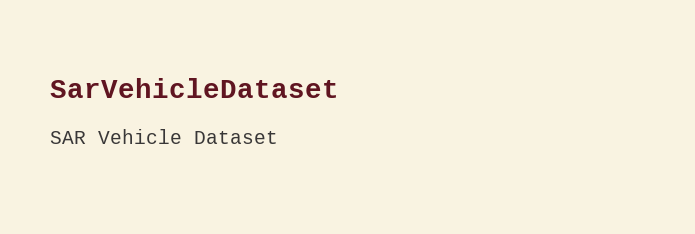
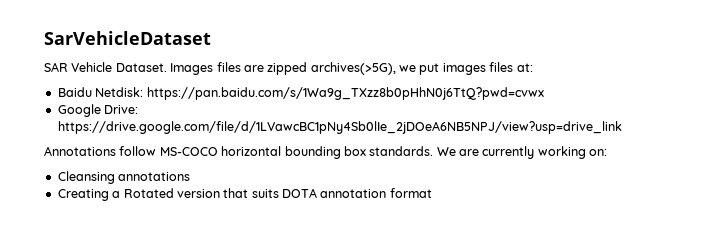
- SAR Vehicle Dataset
+ SAR Vehicle Dataset. Images files are zipped archives(>5G), we put images files at:
+ Baidu Netdisk: https://pan.baidu.com/s/1Wa9g_TXzz8b0pHhN0j6TtQ?pwd=cvwx
+ Google Drive: https://drive.google.com/file/d/1LVawcBC1pNy4Sb0lIe_2jDOeA6NB5NPJ/view?usp=drive_link
+ Annotations follow MS-COCO horizontal bounding box standards. We are currently working on:
+ Cleansing annotations
+ Creating a Rotated version that suits DOTA annotation format

